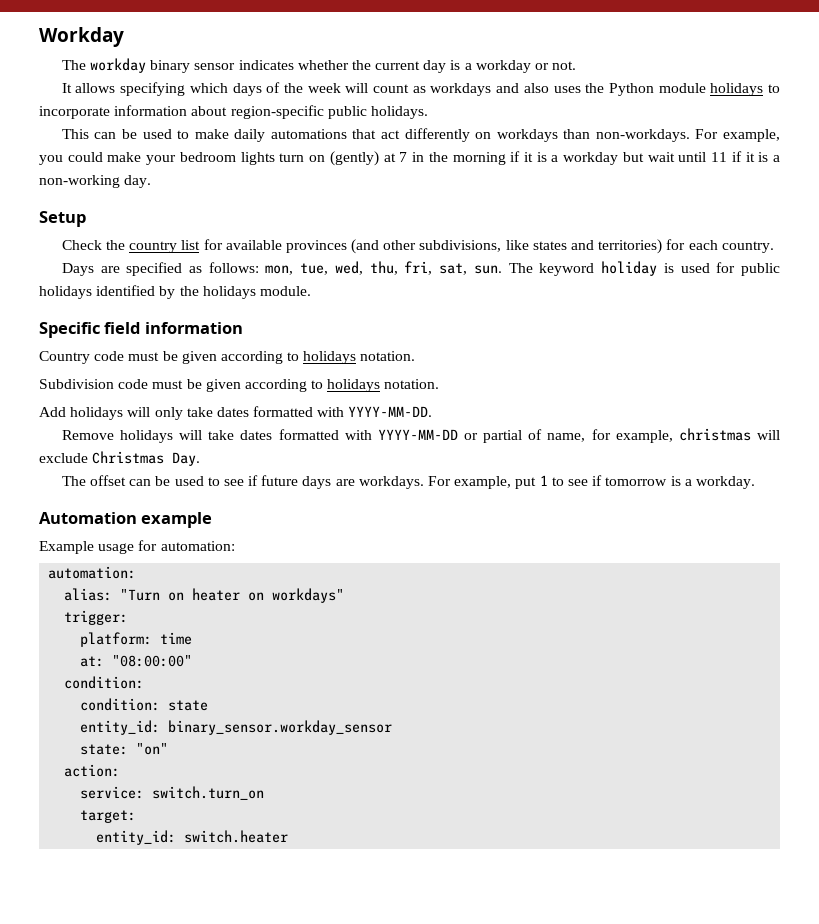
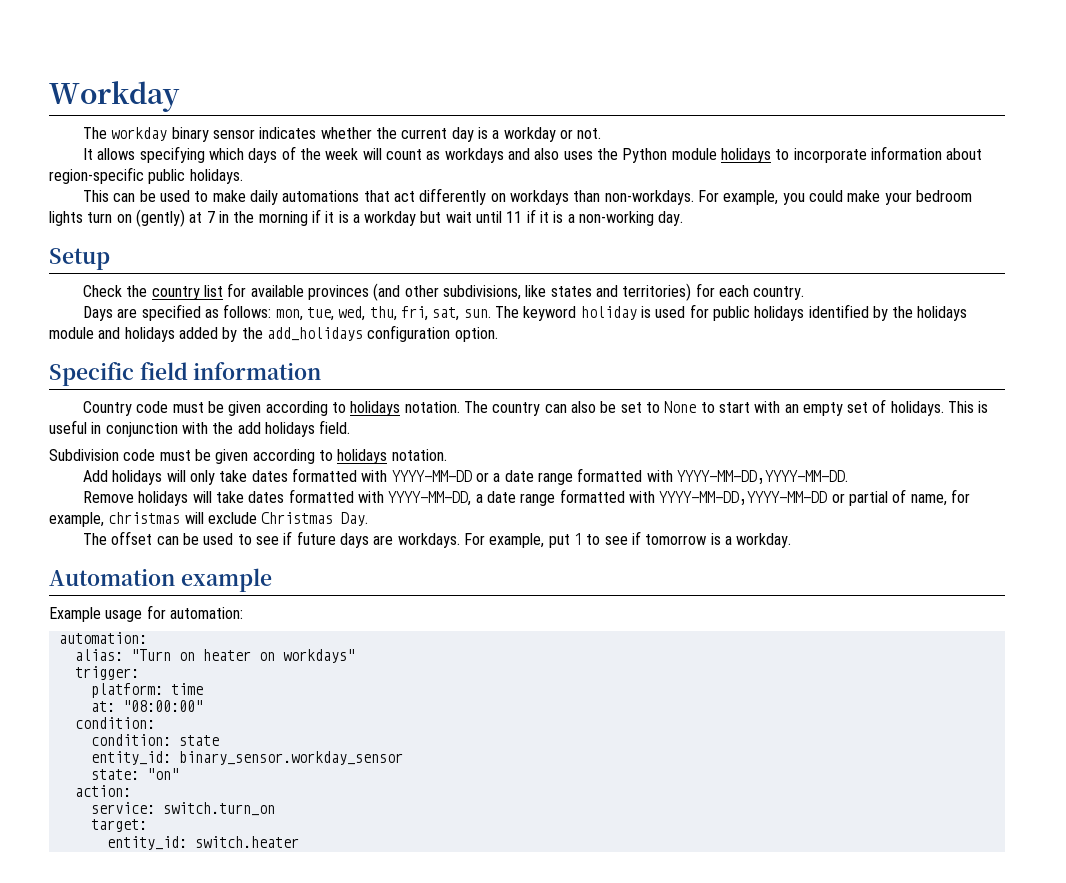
- The keyword holiday is used for public holidays identified by the holidays module.
+ The keyword holiday is used for public holidays identified by the holidays module and holidays added by the add_holidays configuration option.
+ The country can also be set to None to start with an empty set of holidays. This is useful in conjunction with the add holidays field.
- Add holidays will only take dates formatted with YYYY-MM-DD.
+ Add holidays will only take dates formatted with YYYY-MM-DD or a date range formatted with YYYY-MM-DD,YYYY-MM-DD.
- Remove holidays will take dates formatted with YYYY-MM-DD or partial of name, for example, christmas will exclude Christmas Day.
+ Remove holidays will take dates formatted with YYYY-MM-DD, a date range formatted with YYYY-MM-DD,YYYY-MM-DD or partial of name, for example, christmas will exclude Christmas Day.

